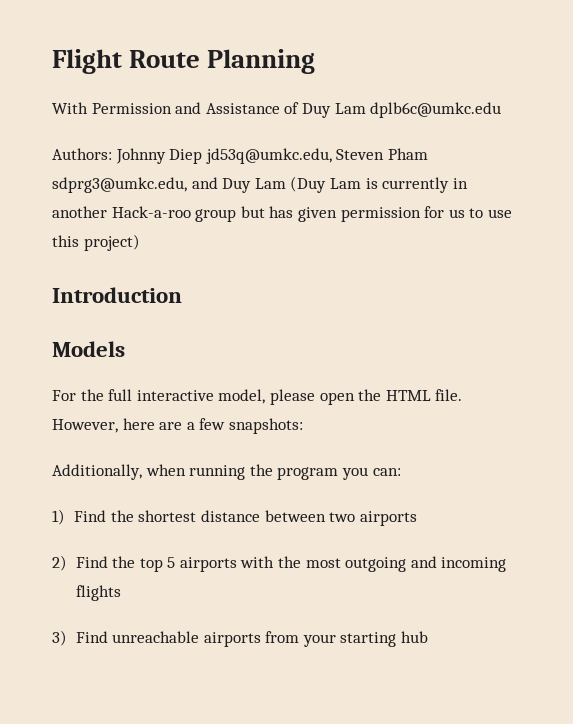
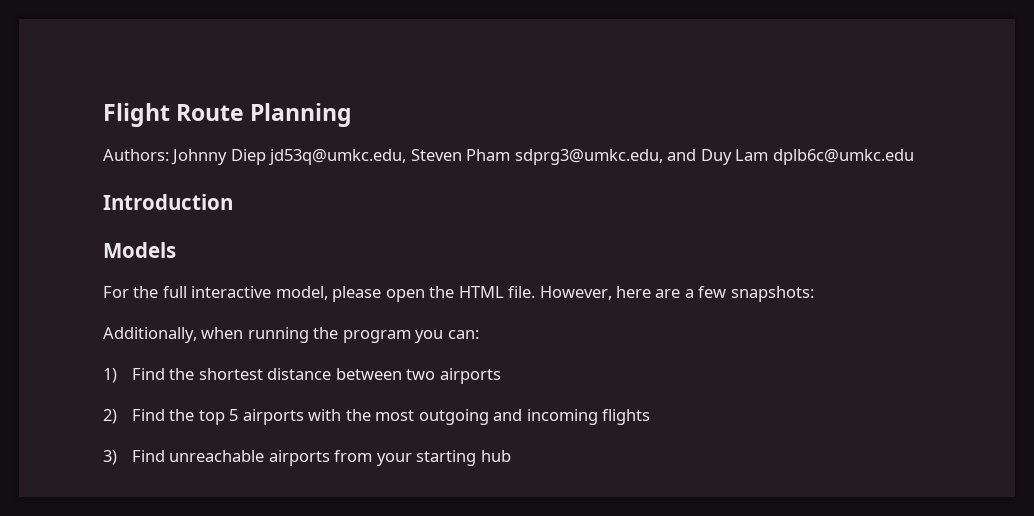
- With Permission and Assistance of Duy Lam dplb6c@umkc.edu
- Authors: Johnny Diep jd53q@umkc.edu, Steven Pham sdprg3@umkc.edu, and Duy Lam (Duy Lam is currently in another Hack-a-roo group but has given permission for us to use this project)
+ Authors: Johnny Diep jd53q@umkc.edu, Steven Pham sdprg3@umkc.edu, and Duy Lam dplb6c@umkc.edu

